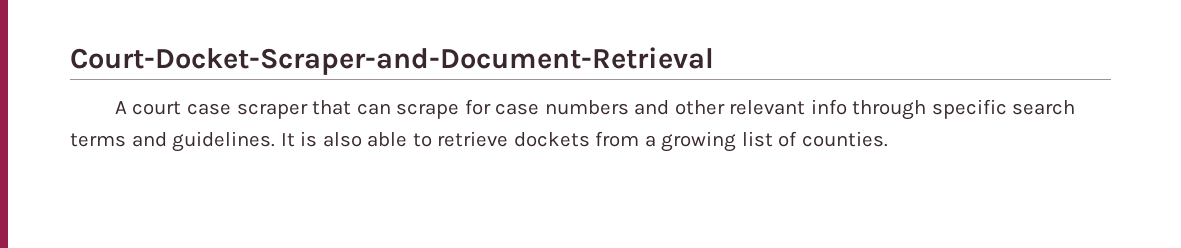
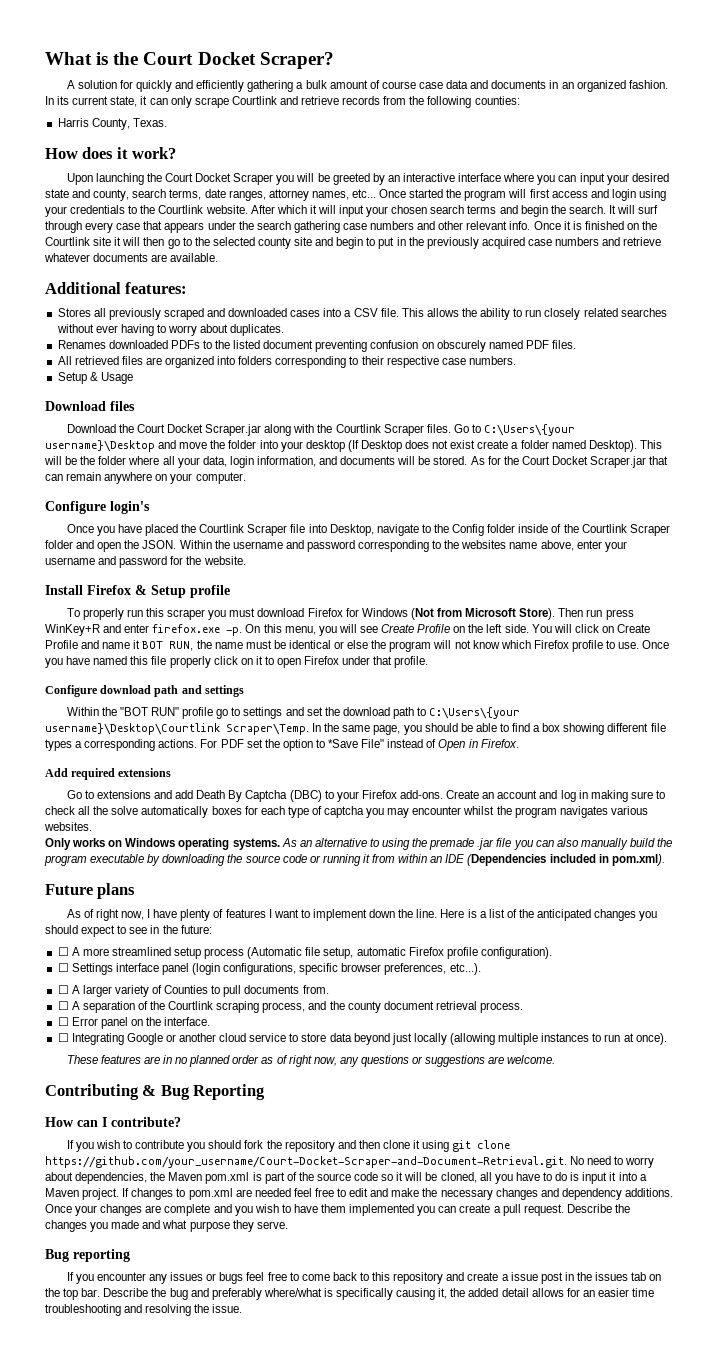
- Court-Docket-Scraper-and-Document-Retrieval
- A court case scraper that can scrape for case numbers and other relevant info through specific search terms and guidelines. It is also able to retrieve dockets from a growing list of counties.
+ What is the Court Docket Scraper?
+ A solution for quickly and efficiently gathering a bulk amount of course case data and documents in an organized fashion. In its current state, it can only scrape Courtlink and retrieve records from the following counties:
+ Harris County, Texas.
+ How does it work?
+ Upon launching the Court Docket Scraper you will be greeted by an interactive interface where you can input your desired state and county, search terms, date ranges, attorney names, etc... Once started the program will first access and login using your credentials to the Courtlink website. After which it will input your chosen search terms and begin the search. It will surf through every case that appears under the search gathering case numbers and other relevant info. Once it is finished on the Courtlink site it will then go to the selected county site and begin to put in the previously acquired case numbers and retrieve whatever documents are available.
+ Additional features:
+ Stores all previously scraped and downloaded cases into a CSV file. This allows the ability to run closely related searches without ever having to worry about duplicates.
+ Renames downloaded PDFs to the listed document preventing confusion on obscurely named PDF files.
+ All retrieved files are organized into folders corresponding to their respective case numbers.
+ Setup & Usage
+ Download files
+ Download the Court Docket Scraper.jar along with the Courtlink Scraper files. Go to C:\Users\{your username}\Desktop and move the folder into your desktop (If Desktop does not exist create a folder named Desktop). This will be the folder where all your data, login information, and documents will be stored. As for the Court Docket Scraper.jar that can remain anywhere on your computer.
+ Configure login's
+ Once you have placed the Courtlink Scraper file into Desktop, navigate to the Config folder inside of the Courtlink Scraper folder and open the JSON. Within the username and password corresponding to the websites name above, enter your username and password for the website.
+ Install Firefox & Setup profile
+ To properly run this scraper you must download Firefox for Windows (Not from Microsoft Store). Then run press WinKey+R and enter firefox.exe -p. On this menu, you will see Create Profile on the left side. You will click on Create Profile and name it BOT RUN, the name must be identical or else the program will not know which Firefox profile to use. Once you have named this file properly click on it to open Firefox under that profile.
+ Configure download path and settings
+ Within the "BOT RUN" profile go to settings and set the download path to C:\Users\{your username}\Desktop\Courtlink Scraper\Temp. In the same page, you should be able to find a box showing different file types a corresponding actions. For PDF set the option to *Save File" instead of Open in Firefox.
+ Add required extensions
+ Go to extensions and add Death By Captcha (DBC) to your Firefox add-ons. Create an account and log in making sure to check all the solve automatically boxes for each type of captcha you may encounter whilst the program navigates various websites.
+ Only works on Windows operating systems. As an alternative to using the premade .jar file you can also manually build the program executable by downloading the source code or running it from within an IDE (Dependencies included in pom.xml).
+ Future plans
+ As of right now, I have plenty of features I want to implement down the line. Here is a list of the anticipated changes you should expect to see in the future:
+ ☐ A more streamlined setup process (Automatic file setup, automatic Firefox profile configuration).
+ ☐ Settings interface panel (login configurations, specific browser preferences, etc...).
+ ☐ A larger variety of Counties to pull documents from.
+ ☐ A separation of the Courtlink scraping process, and the county document retrieval process.
+ ☐ Error panel on the interface.
+ ☐ Integrating Google or another cloud service to store data beyond just locally (allowing multiple instances to run at once).
+ These features are in no planned order as of right now, any questions or suggestions are welcome.
+ Contributing & Bug Reporting
+ How can I contribute?
+ If you wish to contribute you should fork the repository and then clone it using git clone https://github.com/your_username/Court-Docket-Scraper-and-Document-Retrieval.git. No need to worry about dependencies, the Maven pom.xml is part of the source code so it will be cloned, all you have to do is input it into a Maven project. If changes to pom.xml are needed feel free to edit and make the necessary changes and dependency additions. Once your changes are complete and you wish to have them implemented you can create a pull request. Describe the changes you made and what purpose they serve.
+ Bug reporting
+ If you encounter any issues or bugs feel free to come back to this repository and create a issue post in the issues tab on the top bar. Describe the bug and preferably where/what is specifically causing it, the added detail allows for an easier time troubleshooting and resolving the issue.

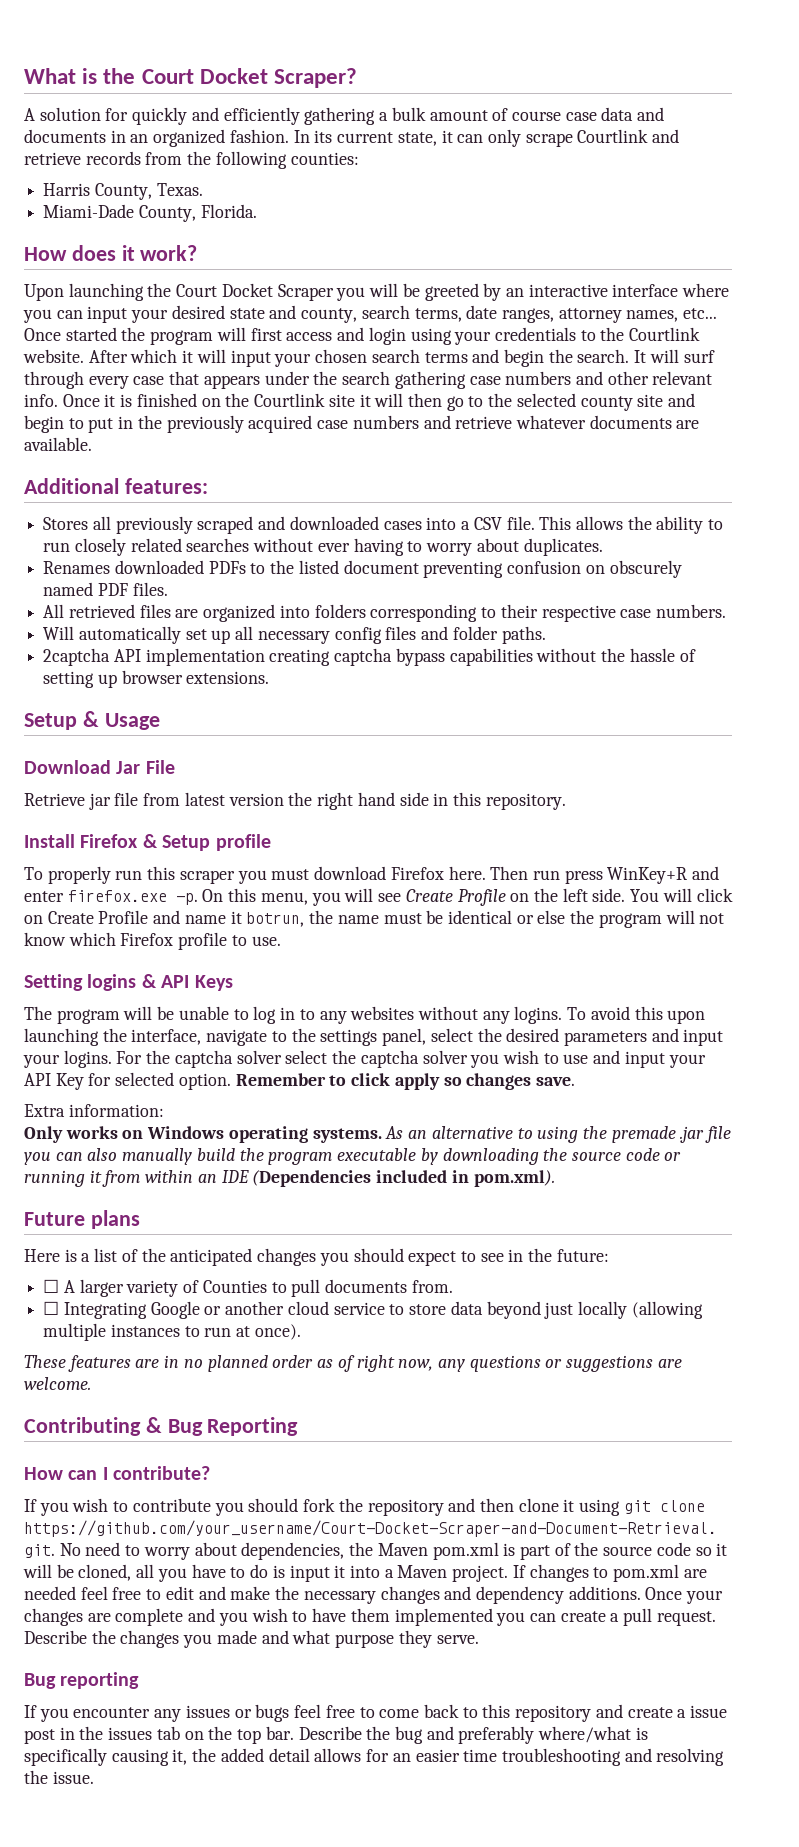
+ Miami-Dade County, Florida.
+ Will automatically set up all necessary config files and folder paths.
+ 2captcha API implementation creating captcha bypass capabilities without the hassle of setting up browser extensions.
  Setup & Usage
- Download files
- Download the Court Docket Scraper.jar along with the Courtlink Scraper files. Go to C:\Users\{your username}\Desktop and move the folder into your desktop (If Desktop does not exist create a folder named Desktop). This will be the folder where all your data, login information, and documents will be stored. As for the Court Docket Scraper.jar that can remain anywhere on your computer.
- Configure login's
- Once you have placed the Courtlink Scraper file into Desktop, navigate to the Config folder inside of the Courtlink Scraper folder and open the JSON. Within the username and password corresponding to the websites name above, enter your username and password for the website.
+ Download Jar File
+ Retrieve jar file from latest version the right hand side in this repository.
- To properly run this scraper you must download Firefox for Windows (Not from Microsoft Store).
+ To properly run this scraper you must download Firefox here.
- You will click on Create Profile and name it BOT RUN, the name must be identical or else the program will not know which Firefox profile to use. Once you have named this file properly click on it to open Firefox under that profile.
- Configure download path and settings
- Within the "BOT RUN" profile go to settings and set the download path to C:\Users\{your username}\Desktop\Courtlink Scraper\Temp. In the same page, you should be able to find a box showing different file types a corresponding actions. For PDF set the option to *Save File" instead of Open in Firefox.
- Add required extensions
- Go to extensions and add Death By Captcha (DBC) to your Firefox add-ons. Create an account and log in making sure to check all the solve automatically boxes for each type of captcha you may encounter whilst the program navigates various websites.
+ You will click on Create Profile and name it botrun, the name must be identical or else the program will not know which Firefox profile to use.
+ Setting logins & API Keys
+ The program will be unable to log in to any websites without any logins. To avoid this upon launching the interface, navigate to the settings panel, select the desired parameters and input your logins. For the captcha solver select the captcha solver you wish to use and input your API Key for selected option. Remember to click apply so changes save.
+ Extra information:
- As of right now, I have plenty of features I want to implement down the line.
- ☐ A more streamlined setup process (Automatic file setup, automatic Firefox profile configuration).
- ☐ Settings interface panel (login configurations, specific browser preferences, etc...).
- ☐ A separation of the Courtlink scraping process, and the county document retrieval process.
- ☐ Error panel on the interface.

